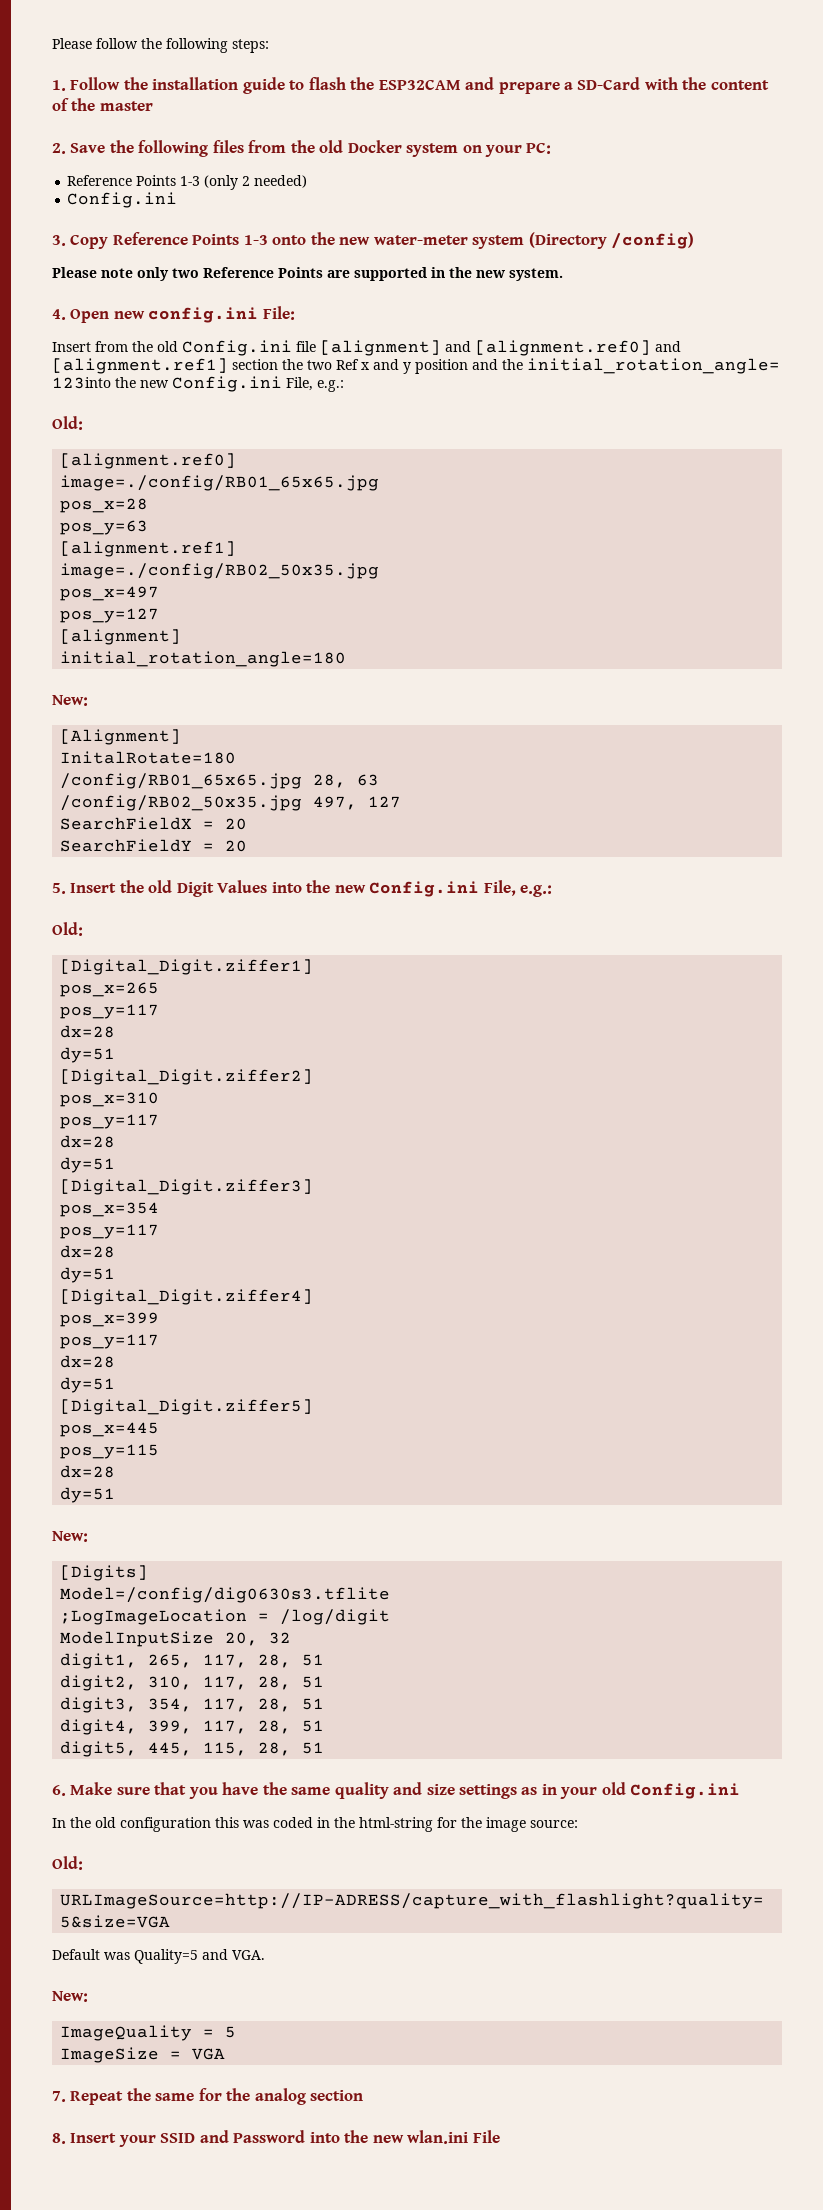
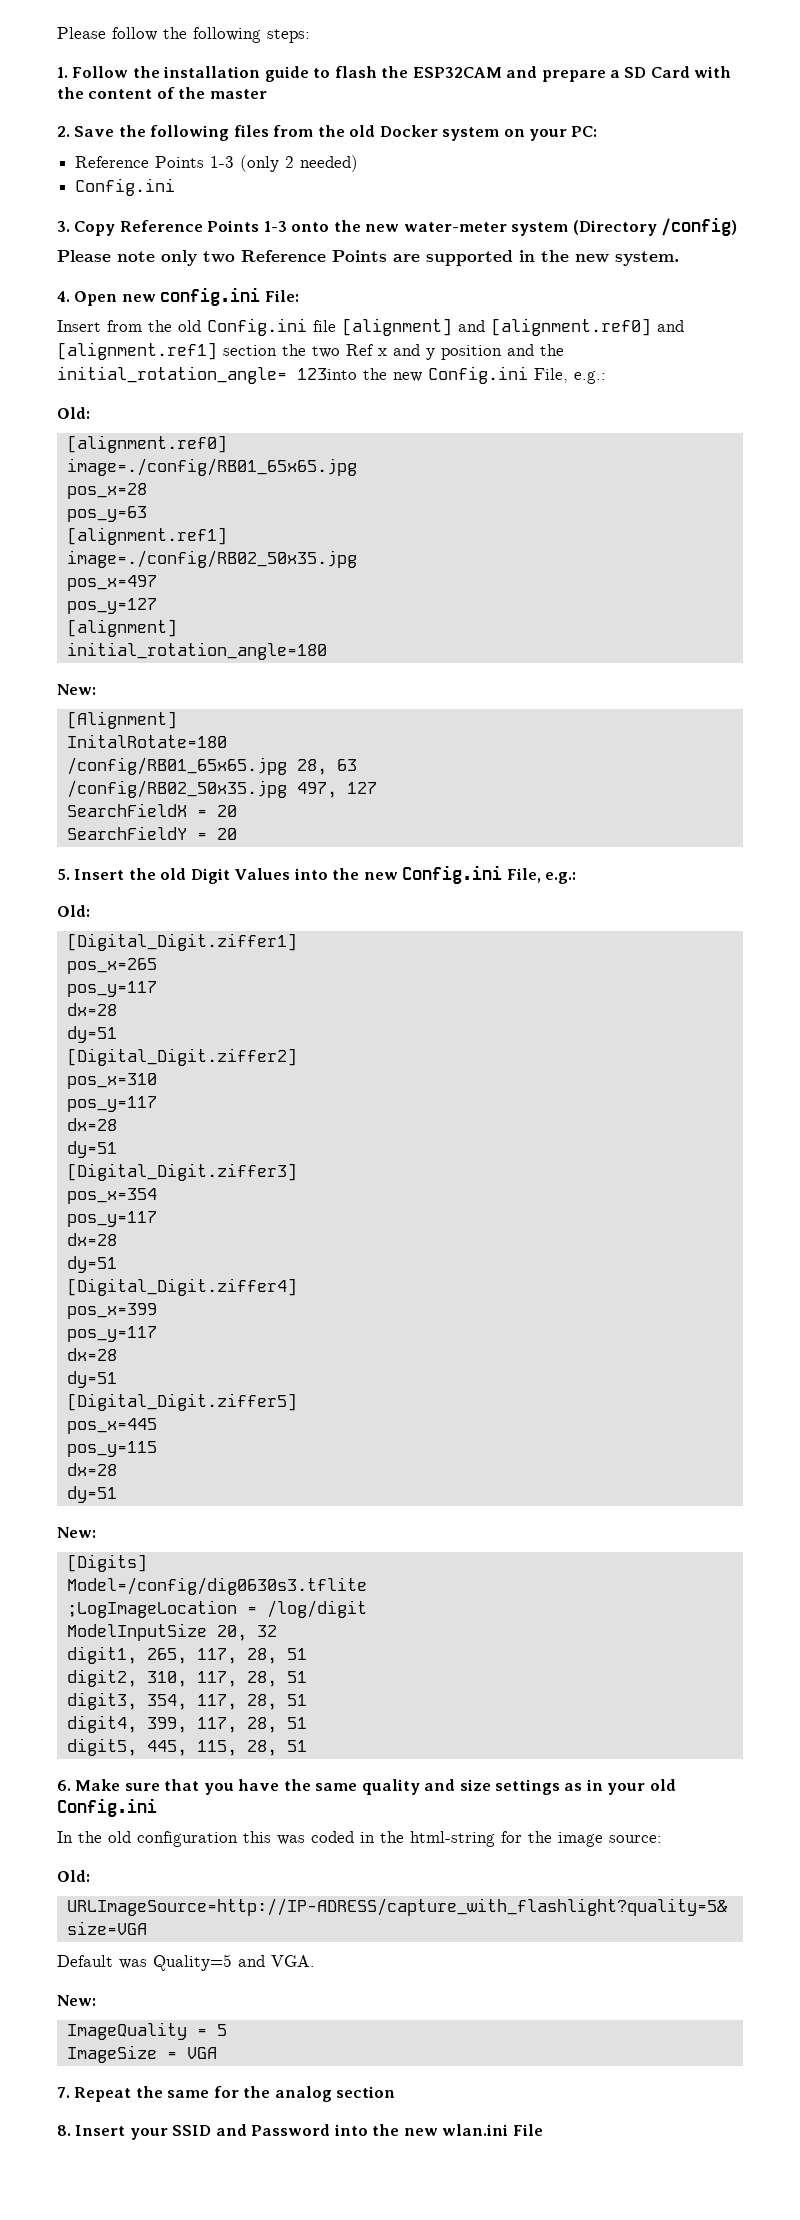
- 1. Follow the installation guide to flash the ESP32CAM and prepare a SD-Card with the content of the master
+ 1. Follow the installation guide to flash the ESP32CAM and prepare a SD Card with the content of the master

